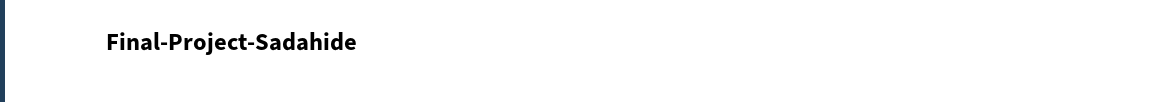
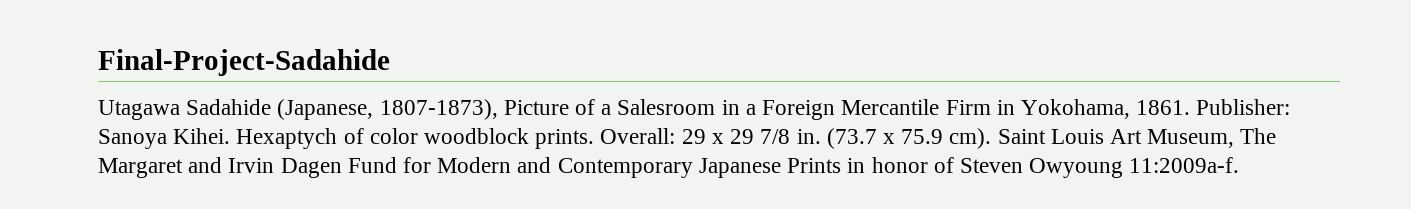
+ Utagawa Sadahide (Japanese, 1807-1873), Picture of a Salesroom in a Foreign Mercantile Firm in Yokohama, 1861. Publisher: Sanoya Kihei. Hexaptych of color woodblock prints. Overall: 29 x 29 7/8 in. (73.7 x 75.9 cm). Saint Louis Art Museum, The Margaret and Irvin Dagen Fund for Modern and Contemporary Japanese Prints in honor of Steven Owyoung 11:2009a-f.

